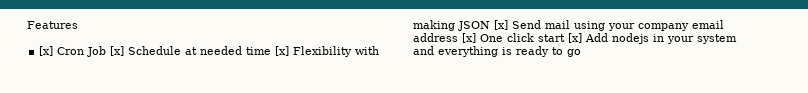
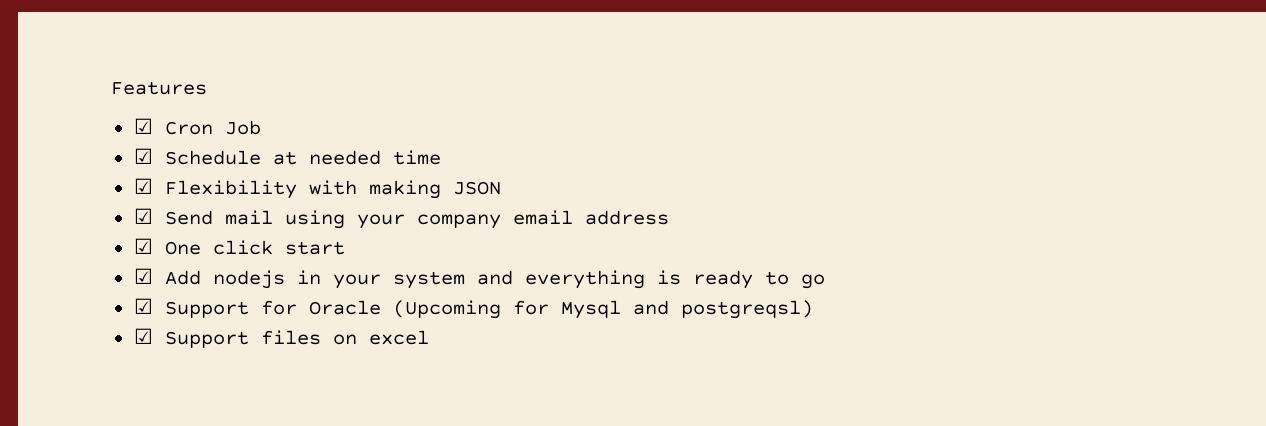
- [x] Cron Job [x] Schedule at needed time [x] Flexibility with making JSON [x] Send mail using your company email address [x] One click start [x] Add nodejs in your system and everything is ready to go
+ ☑ Cron Job
+ ☑ Schedule at needed time
+ ☑ Flexibility with making JSON
+ ☑ Send mail using your company email address
+ ☑ One click start
+ ☑ Add nodejs in your system and everything is ready to go
+ ☑ Support for Oracle (Upcoming for Mysql and postgreqsl)
+ ☑ Support files on excel

